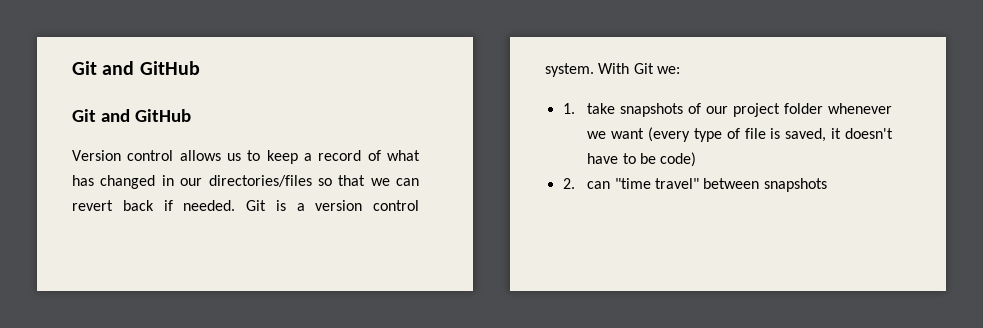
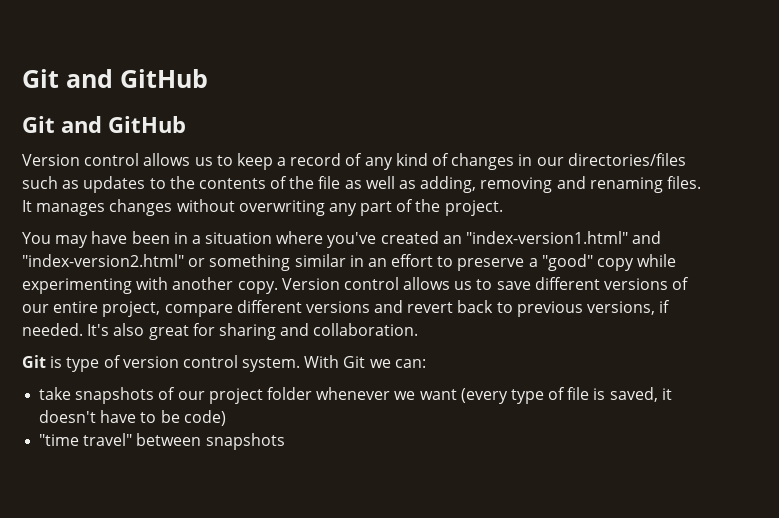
- Version control allows us to keep a record of what has changed in our directories/files so that we can revert back if needed. Git is a version control system.
+ Version control allows us to keep a record of any kind of changes in our directories/files such as updates to the contents of the file as well as adding, removing and renaming files. It manages changes without overwriting any part of the project.
+ You may have been in a situation where you've created an "index-version1.html" and "index-version2.html" or something similar in an effort to preserve a "good" copy while experimenting with another copy. Version control allows us to save different versions of our entire project, compare different versions and revert back to previous versions, if needed. It's also great for sharing and collaboration.
+ Git is type of version control system.
- With Git we:
- 1. take snapshots of our project folder whenever we want (every type of file is saved, it doesn't have to be code)
+ With Git we can:
+ take snapshots of our project folder whenever we want (every type of file is saved, it doesn't have to be code)
- 2. can "time travel" between snapshots
+ "time travel" between snapshots

